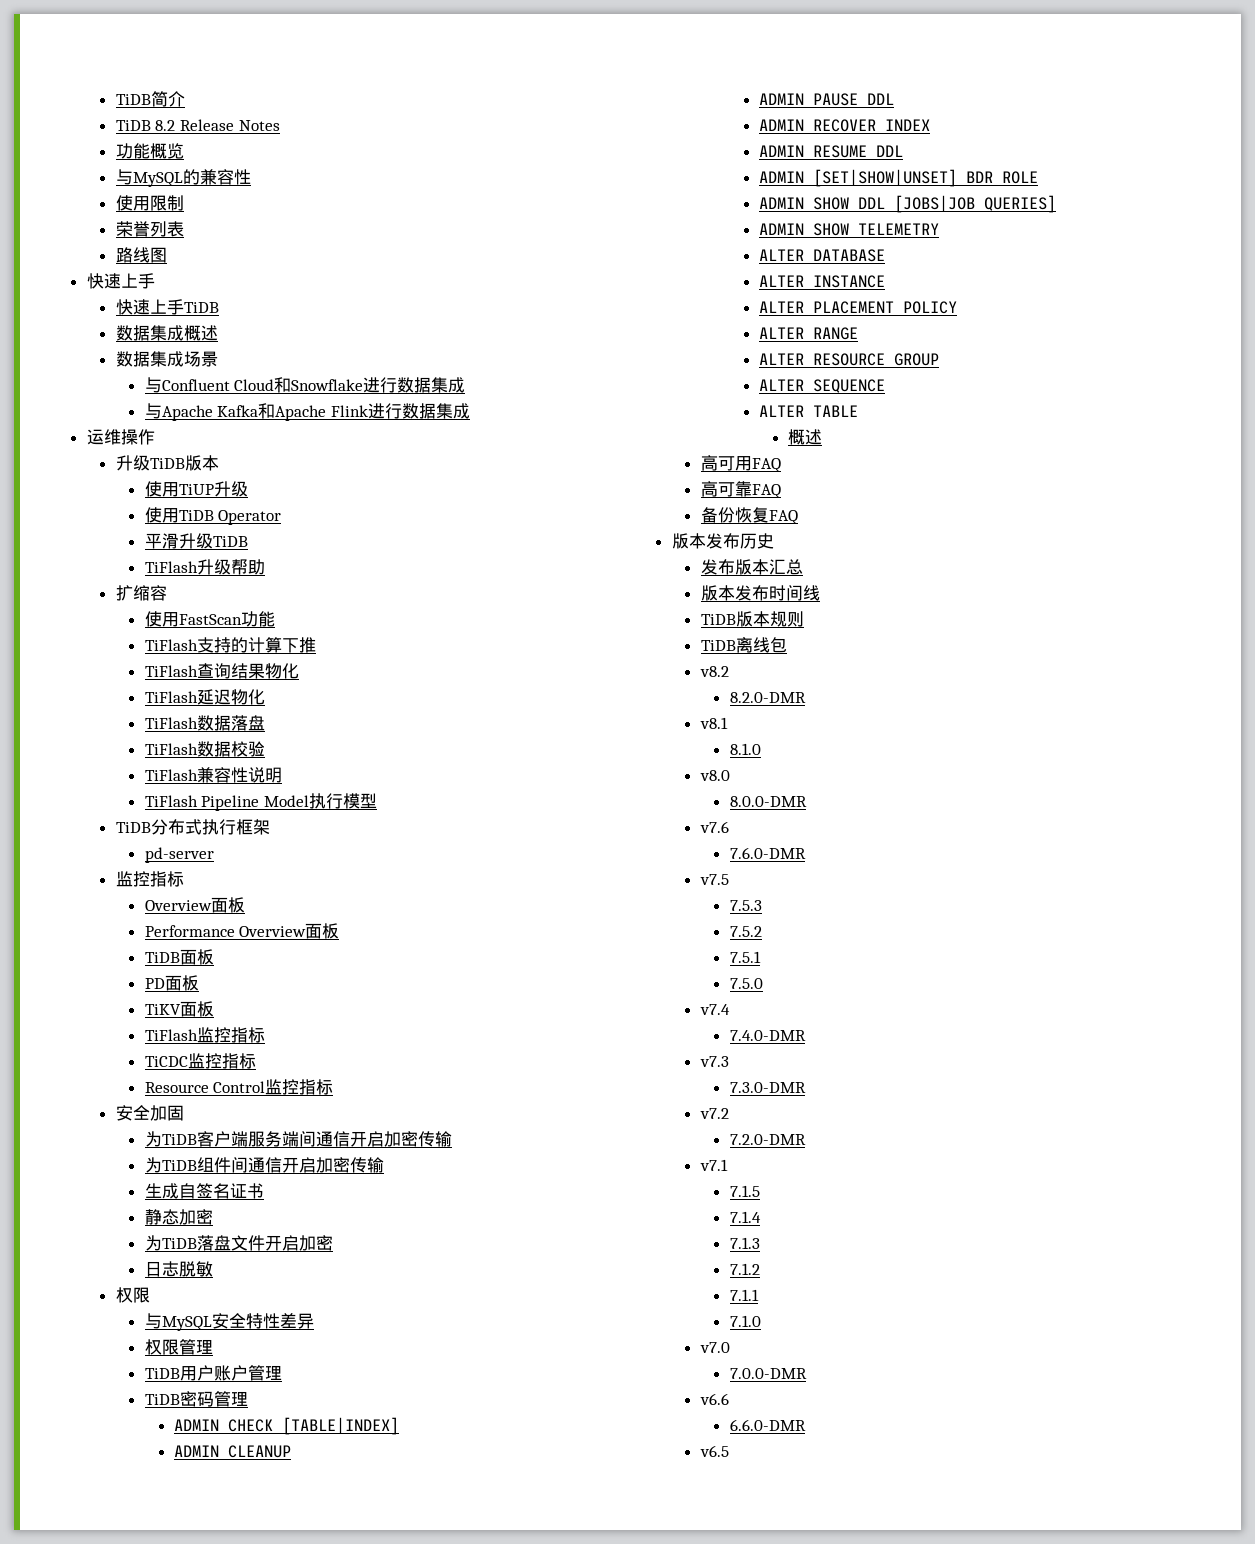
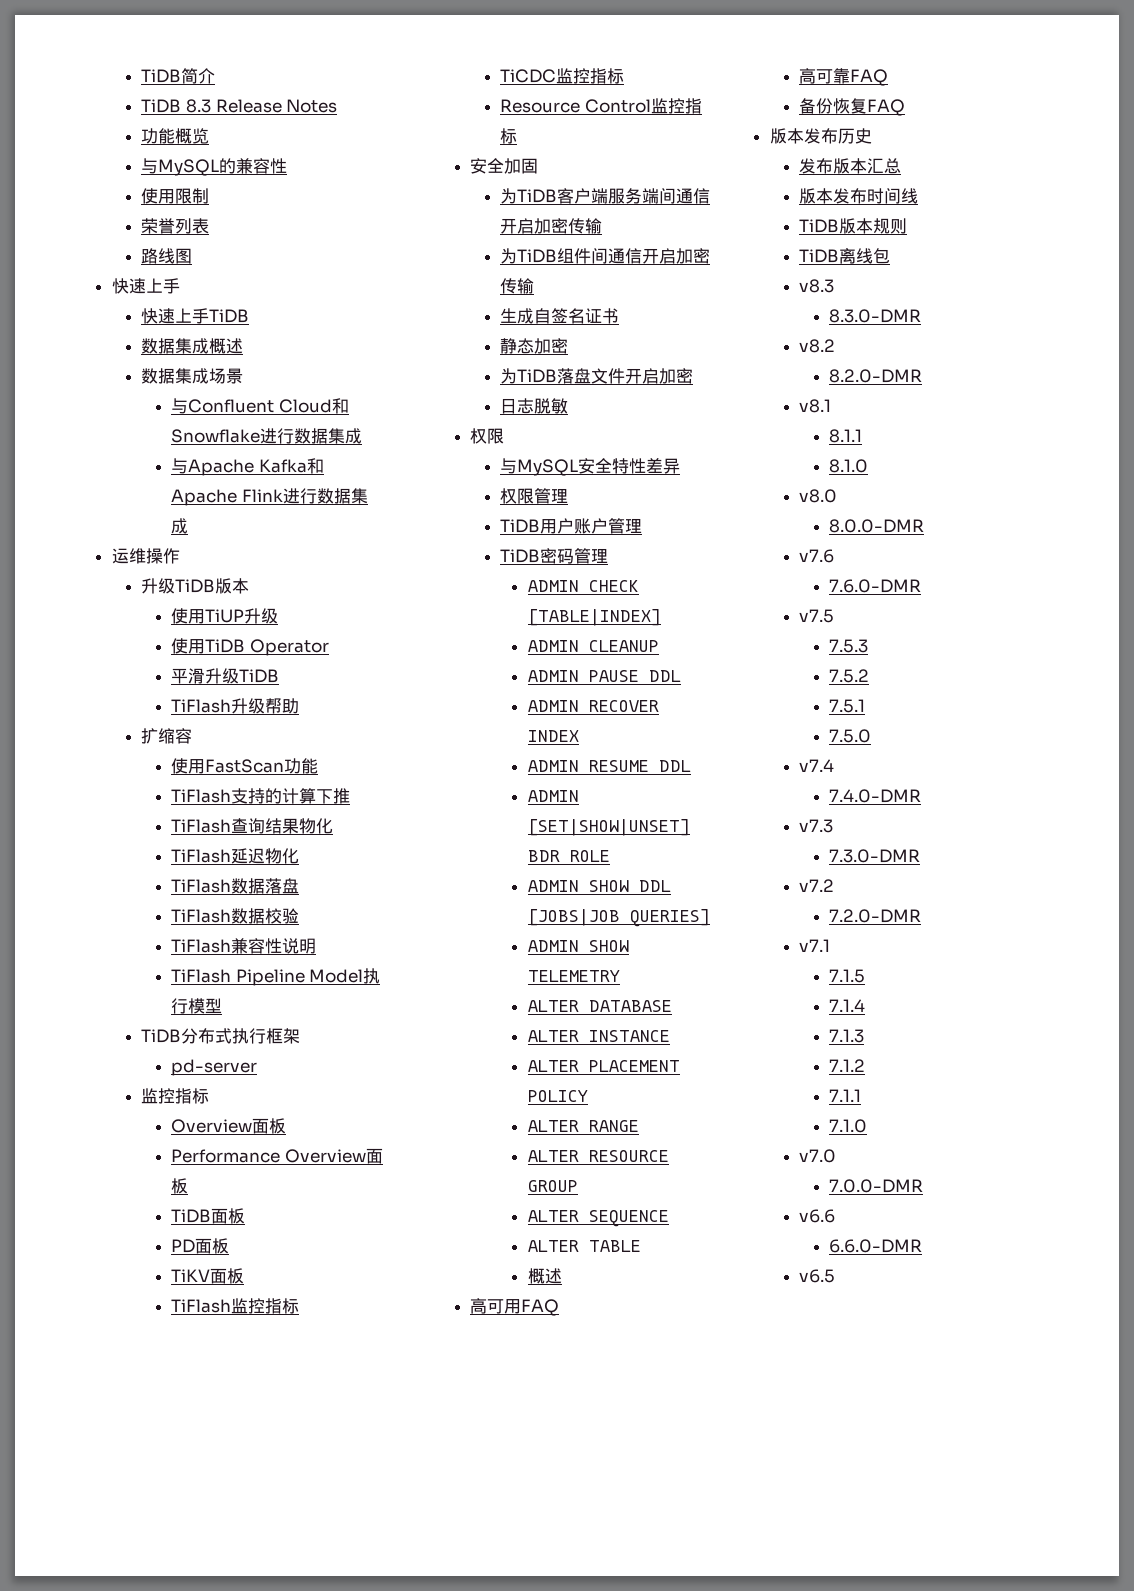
- TiDB 8.2 Release Notes
+ TiDB 8.3 Release Notes
+ v8.3
+ 8.3.0-DMR
+ 8.1.1

